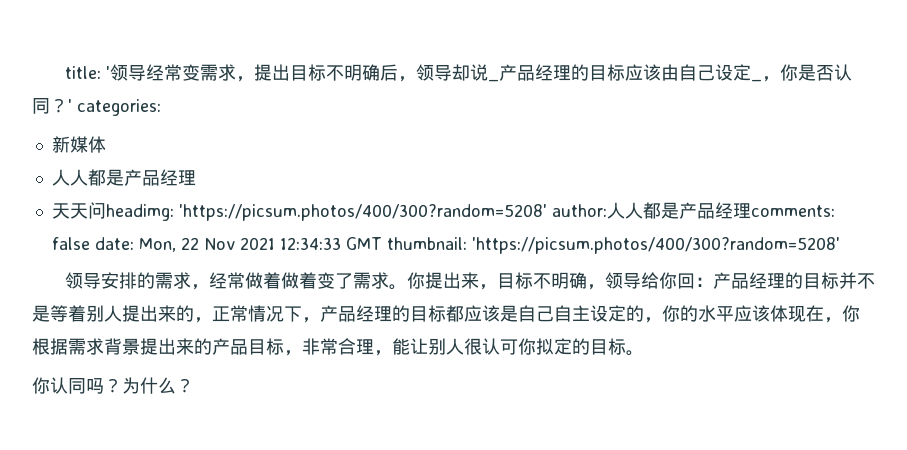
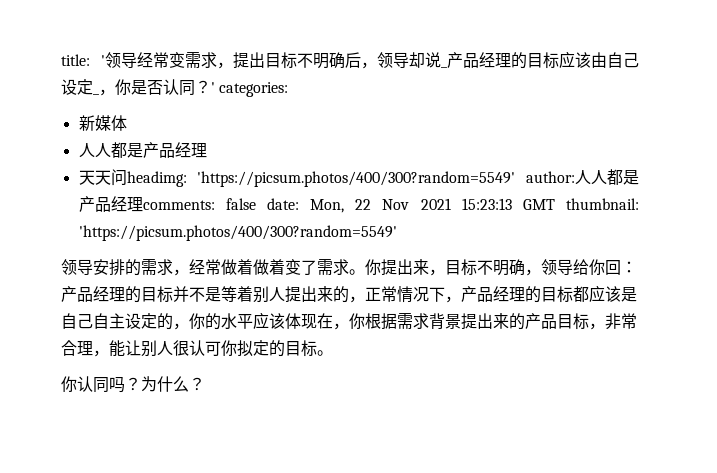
- 天天问headimg: 'https://picsum.photos/400/300?random=5208' author:人人都是产品经理comments: false date: Mon, 22 Nov 2021 12:34:33 GMT thumbnail: 'https://picsum.photos/400/300?random=5208'
+ 天天问headimg: 'https://picsum.photos/400/300?random=5549' author:人人都是产品经理comments: false date: Mon, 22 Nov 2021 15:23:13 GMT thumbnail: 'https://picsum.photos/400/300?random=5549'

